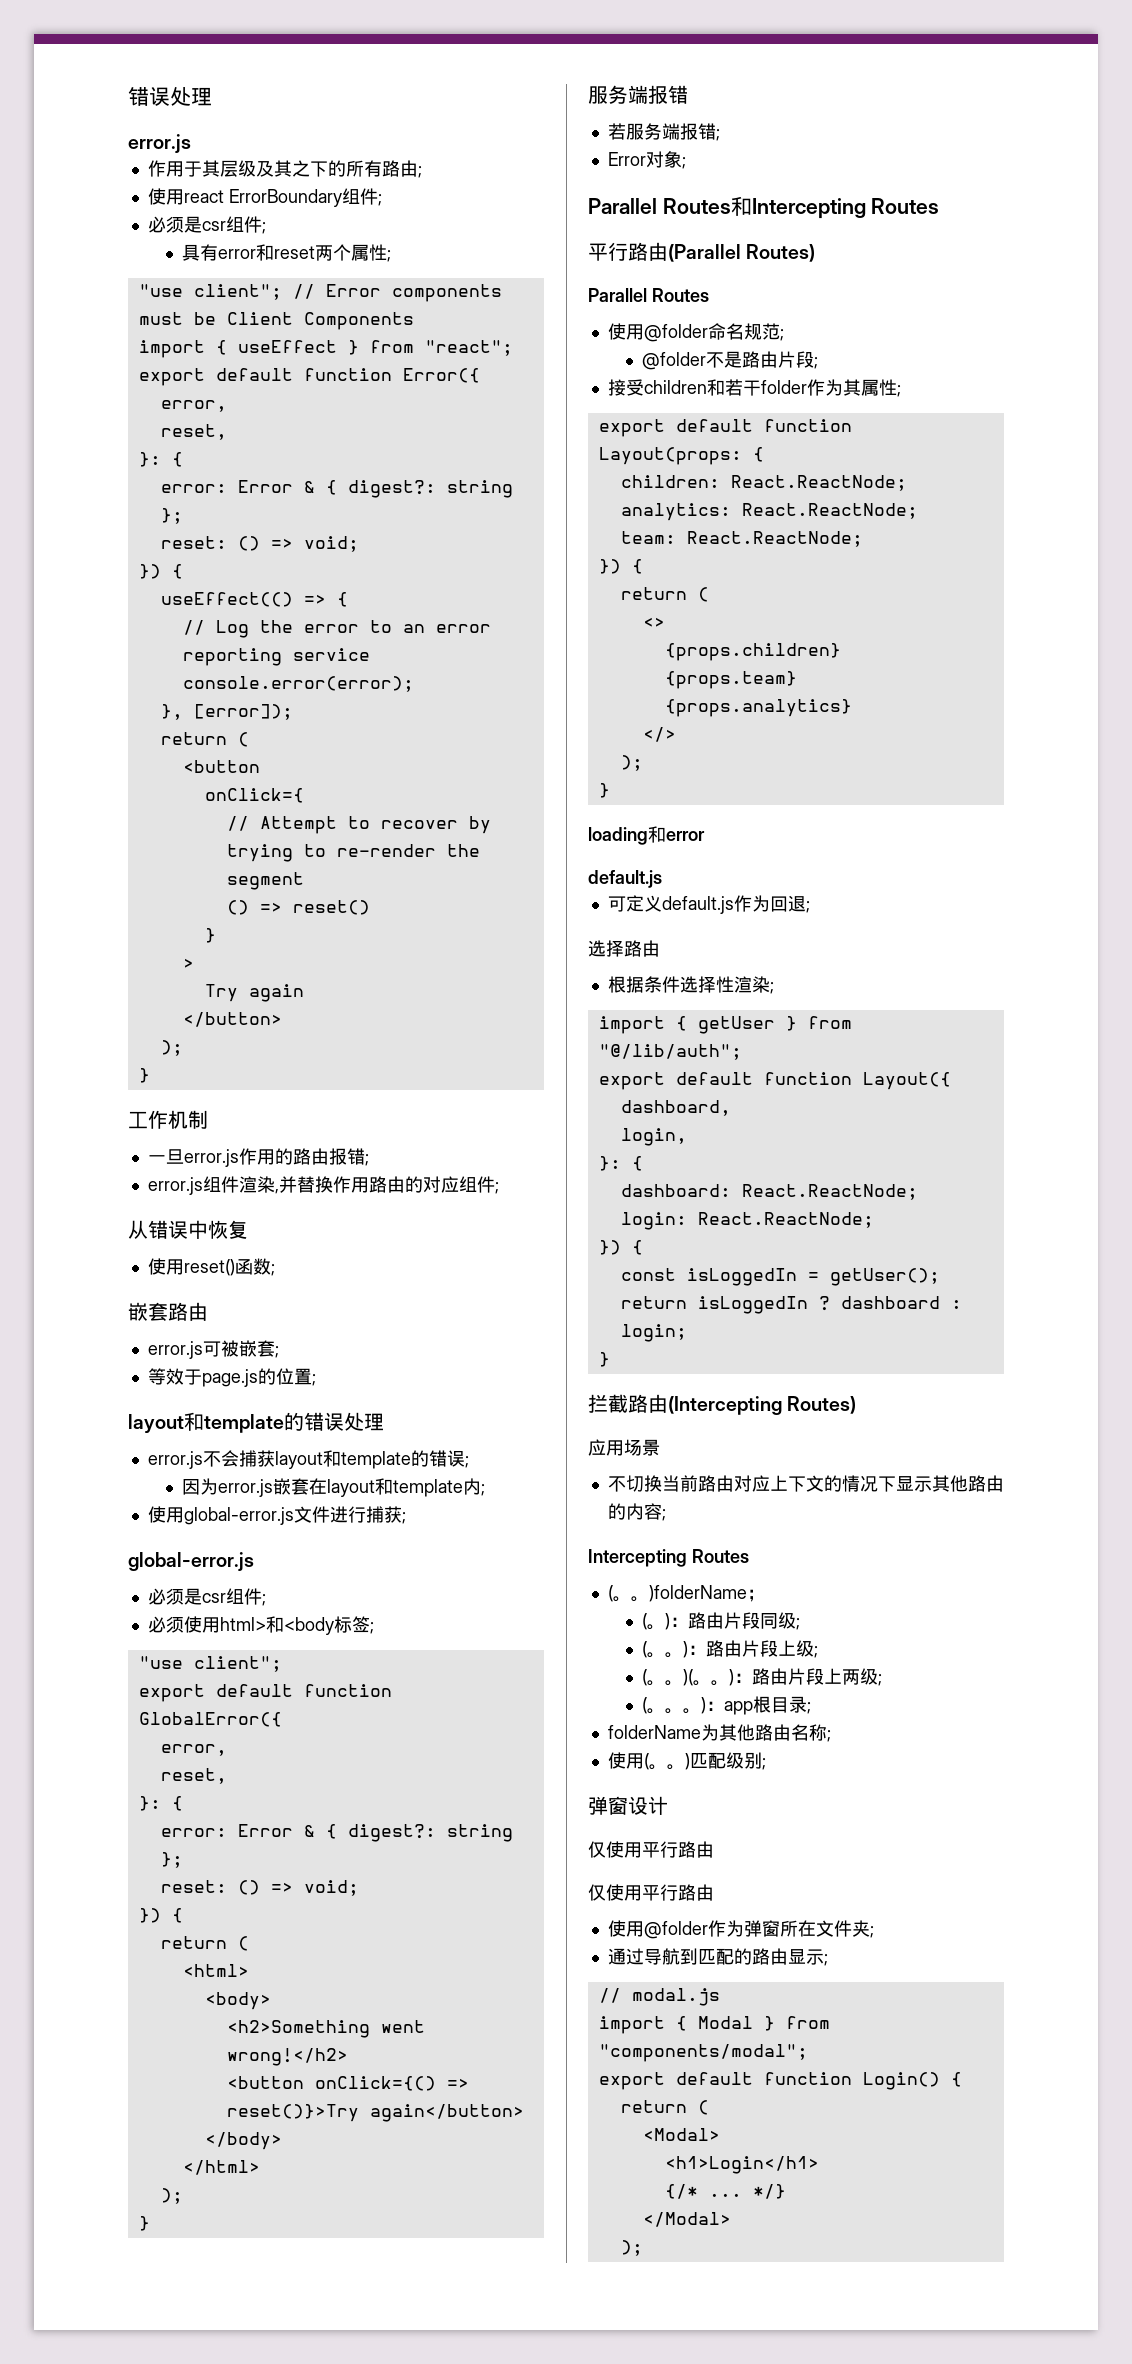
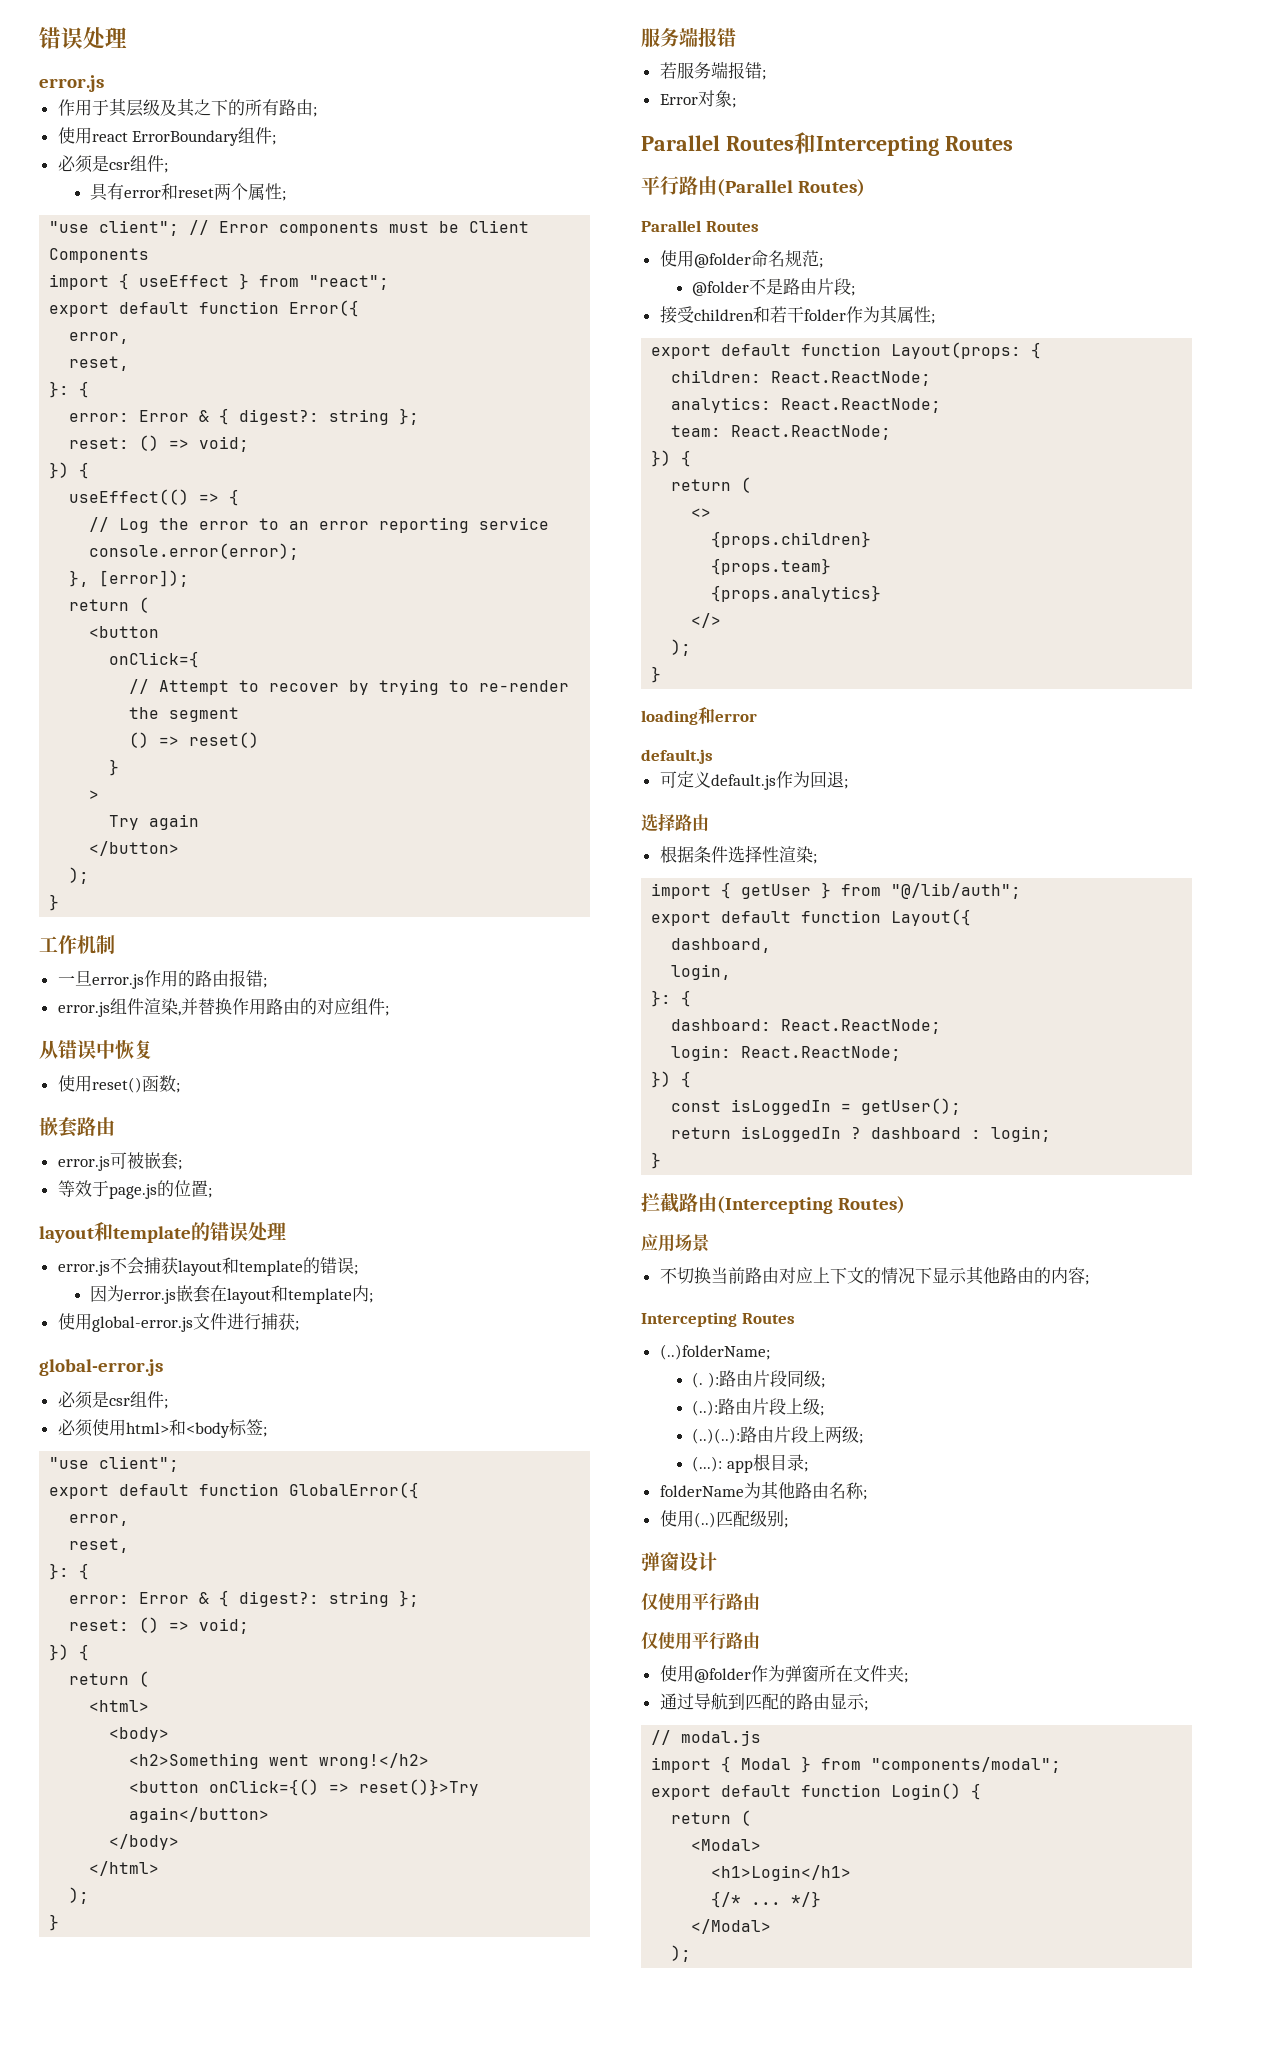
- (。。)folderName；
- (。)：路由片段同级;
+ (..)folderName;
+ (. ):路由片段同级;
- (。。)：路由片段上级;
+ (..):路由片段上级;
- (。。)(。。)：路由片段上两级;
+ (..)(..):路由片段上两级;
- (。。。)：app根目录;
+ (...): app根目录;
- 使用(。。)匹配级别;
+ 使用(..)匹配级别;

